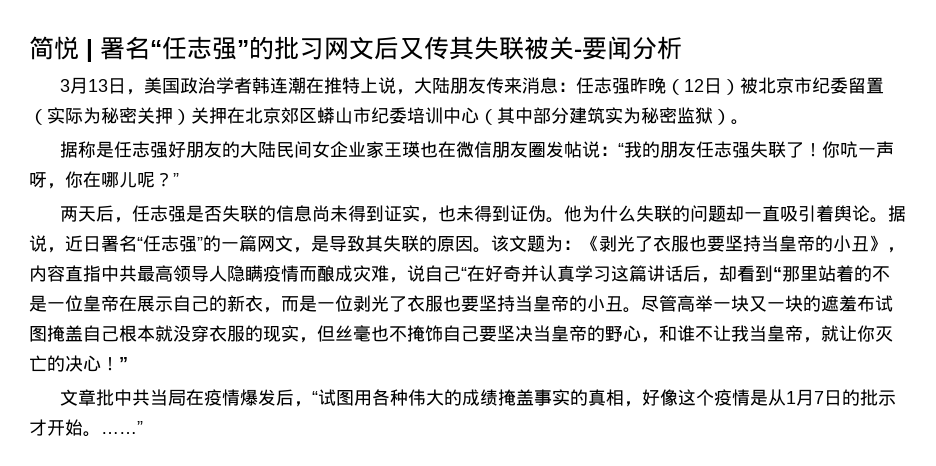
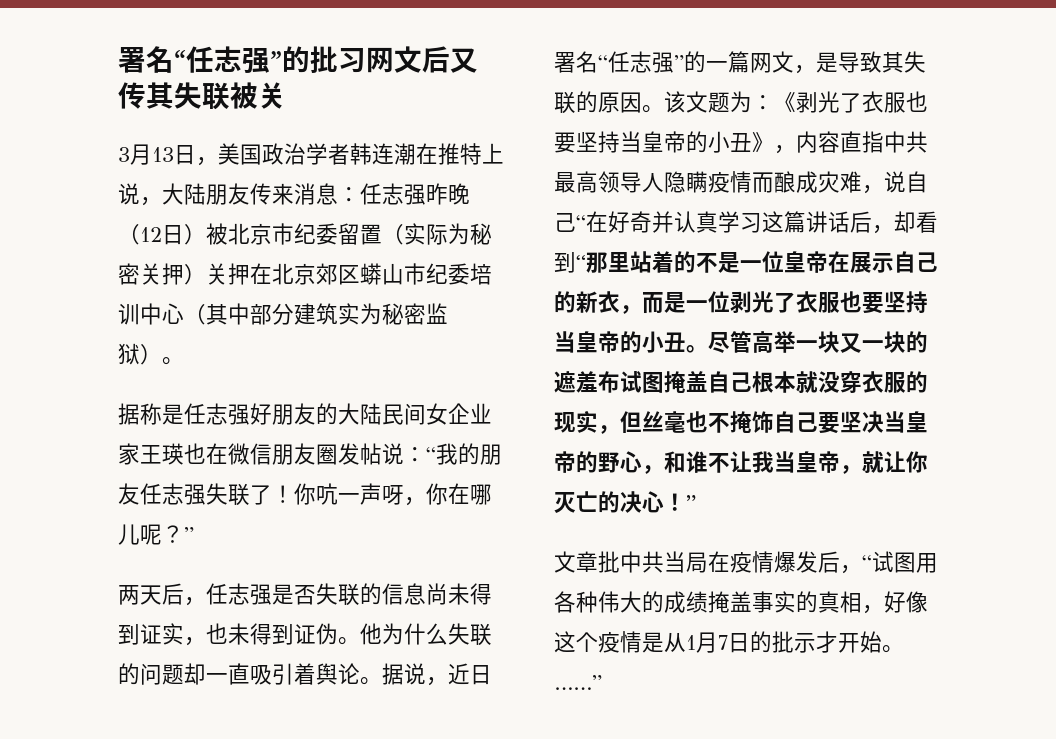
- 简悦 | 署名“任志强”的批习网文后又传其失联被关-要闻分析
+ 署名“任志强”的批习网文后又传其失联被关

